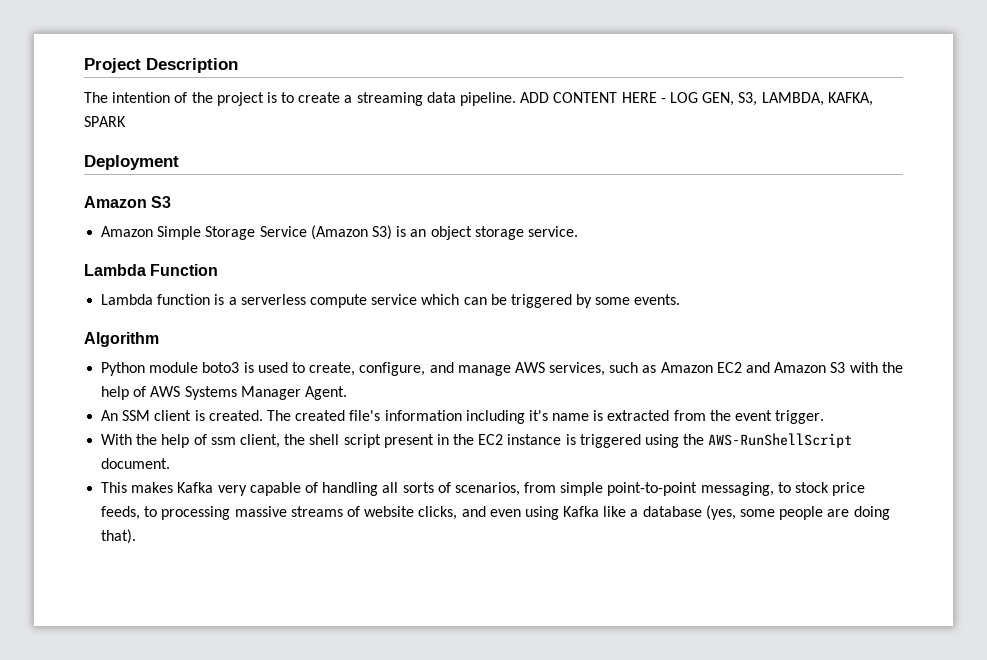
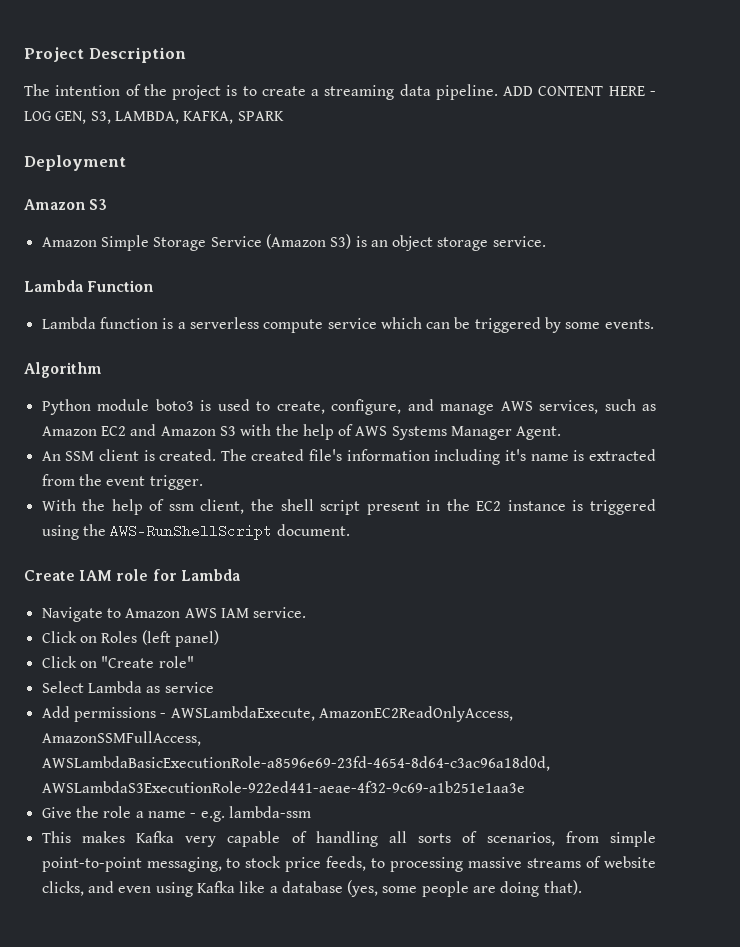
+ Create IAM role for Lambda
+ Navigate to Amazon AWS IAM service.
+ Click on Roles (left panel)
+ Click on "Create role"
+ Select Lambda as service
+ Add permissions - AWSLambdaExecute, AmazonEC2ReadOnlyAccess, AmazonSSMFullAccess, AWSLambdaBasicExecutionRole-a8596e69-23fd-4654-8d64-c3ac96a18d0d, AWSLambdaS3ExecutionRole-922ed441-aeae-4f32-9c69-a1b251e1aa3e
+ Give the role a name - e.g. lambda-ssm

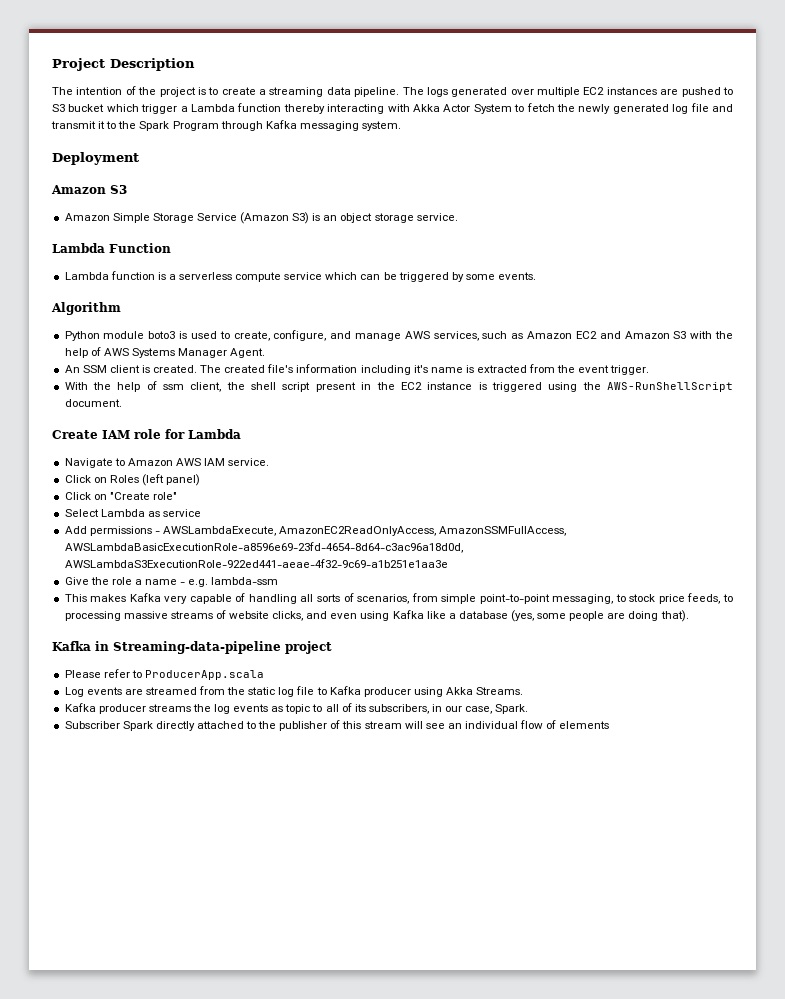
- ADD CONTENT HERE - LOG GEN, S3, LAMBDA, KAFKA, SPARK
+ The logs generated over multiple EC2 instances are pushed to S3 bucket which trigger a Lambda function thereby interacting with Akka Actor System to fetch the newly generated log file and transmit it to the Spark Program through Kafka messaging system.
+ Kafka in Streaming-data-pipeline project
+ Please refer to ProducerApp.scala
+ Log events are streamed from the static log file to Kafka producer using Akka Streams.
+ Kafka producer streams the log events as topic to all of its subscribers, in our case, Spark.
+ Subscriber Spark directly attached to the publisher of this stream will see an individual flow of elements

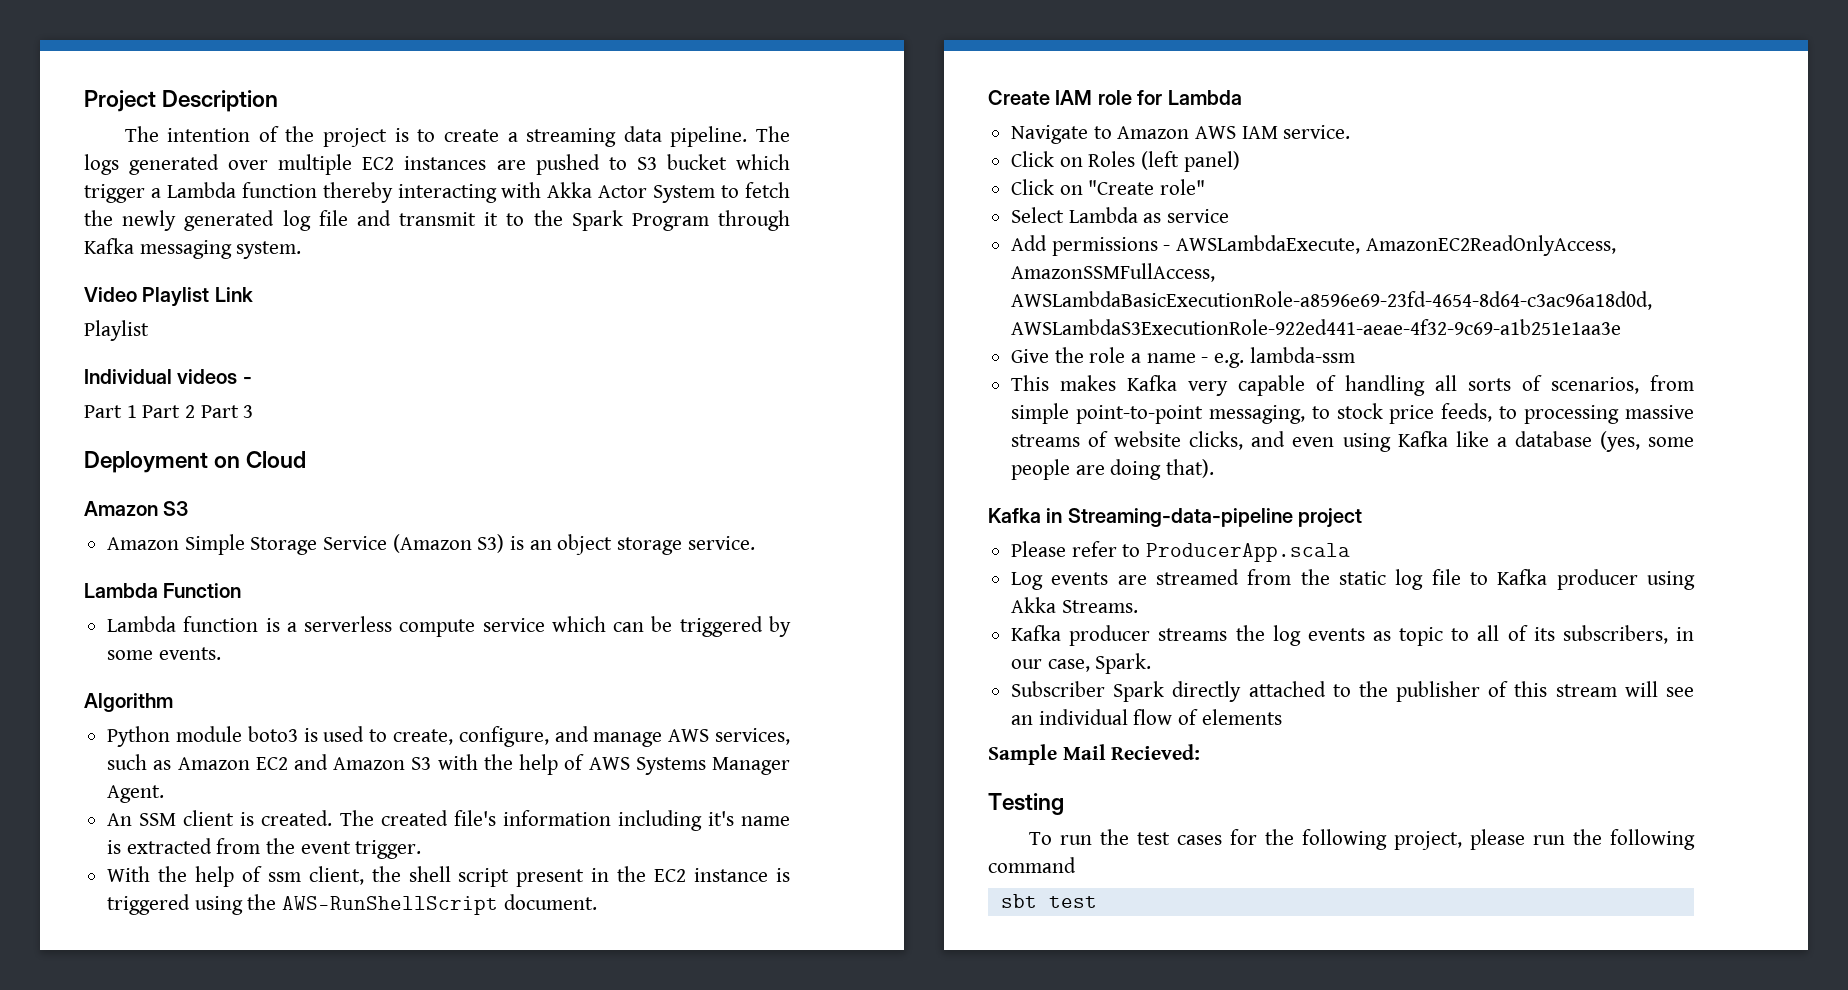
+ Video Playlist Link
+ Playlist
+ Individual videos -
+ Part 1 Part 2 Part 3
- Deployment
+ Deployment on Cloud
+ Sample Mail Recieved:
+ Testing
+ To run the test cases for the following project, please run the following command
+ sbt test

